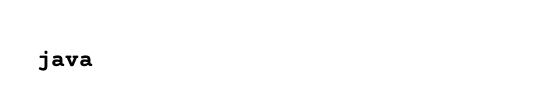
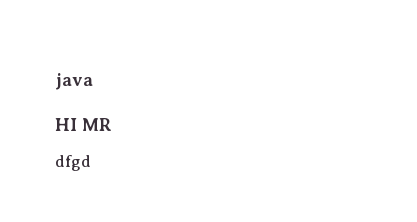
+ HI MR
+ dfgd

